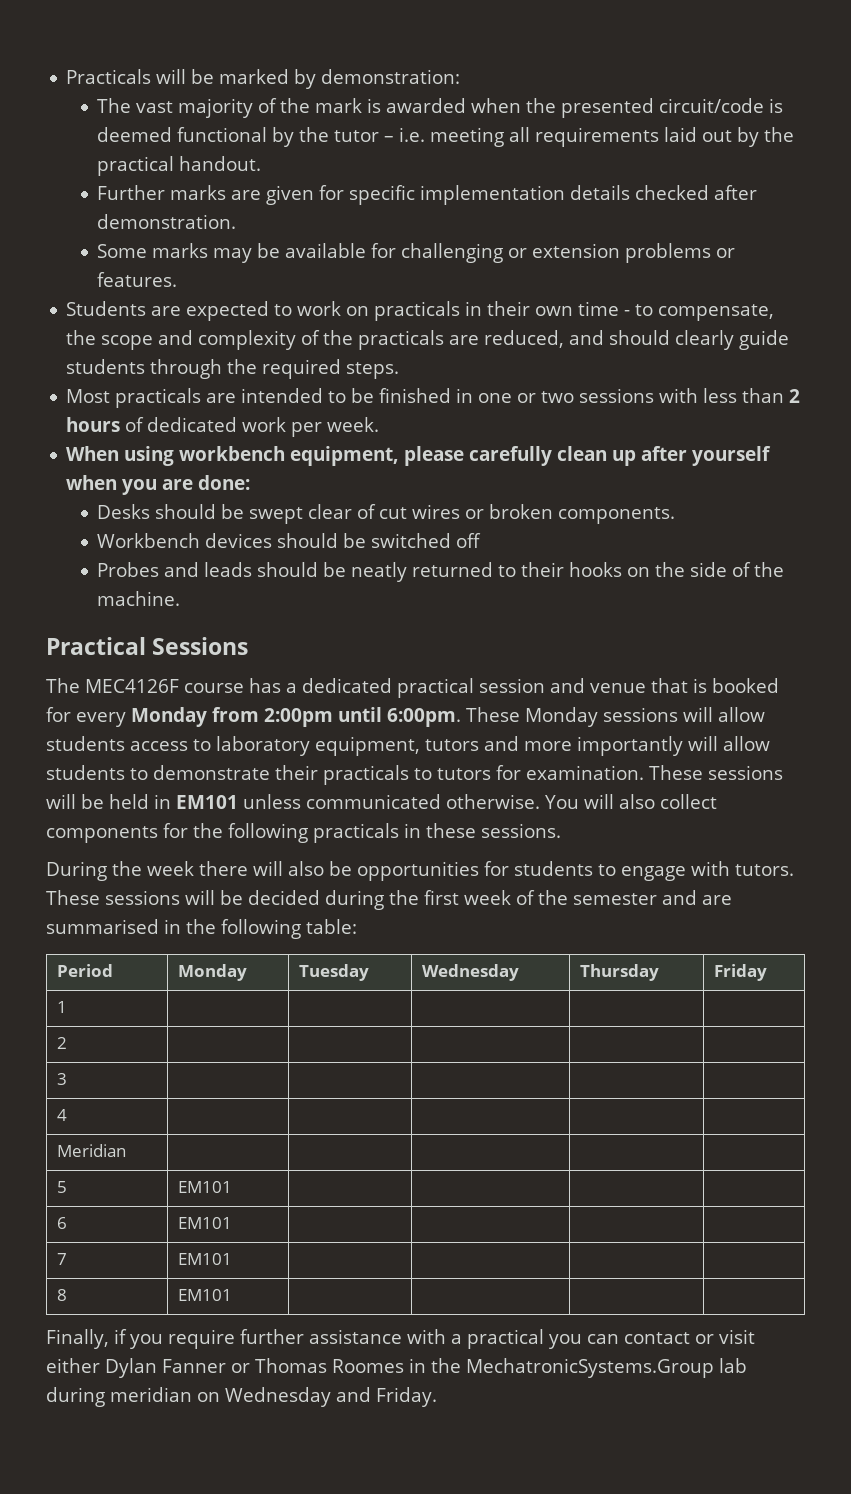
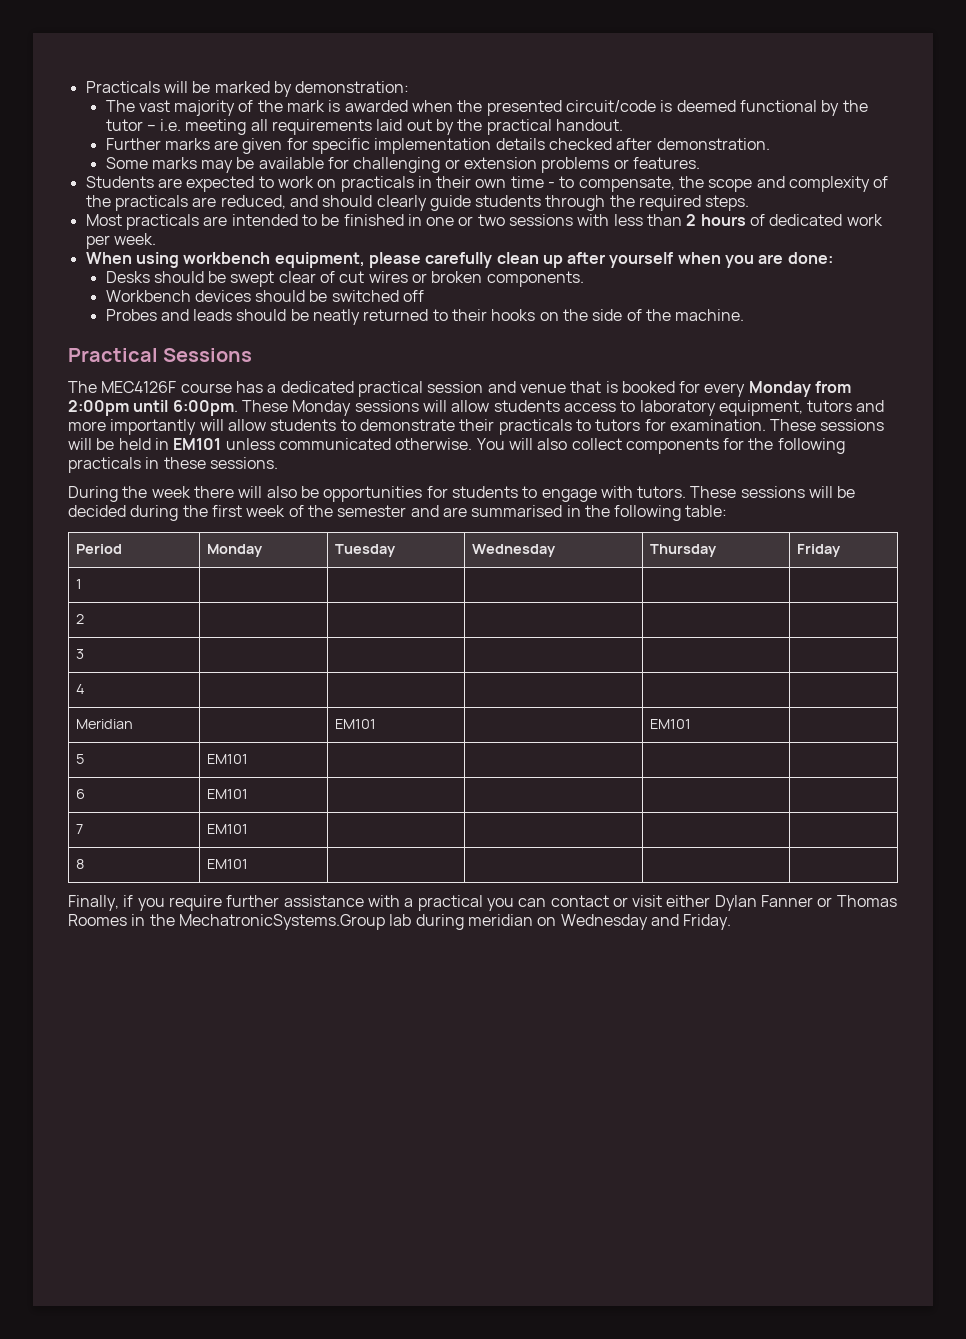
- Meridian | | | | |
+ Meridian | | EM101 | | EM101 |

